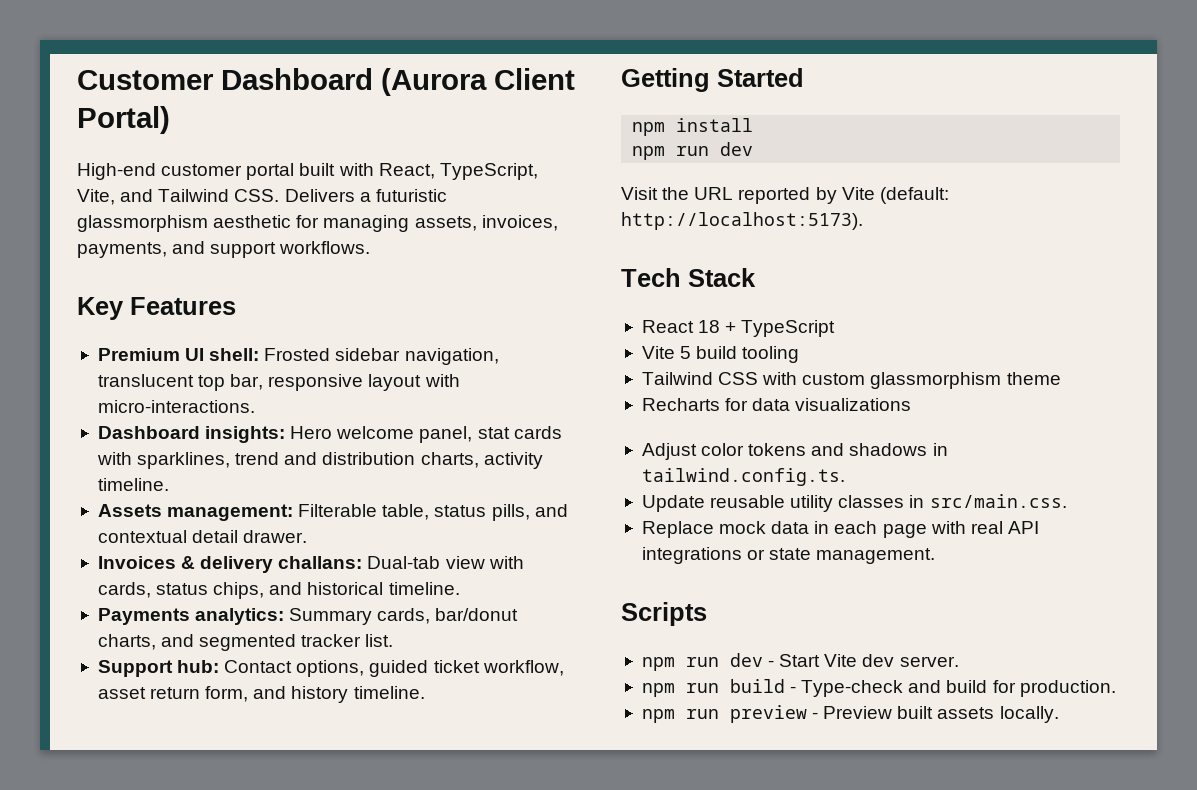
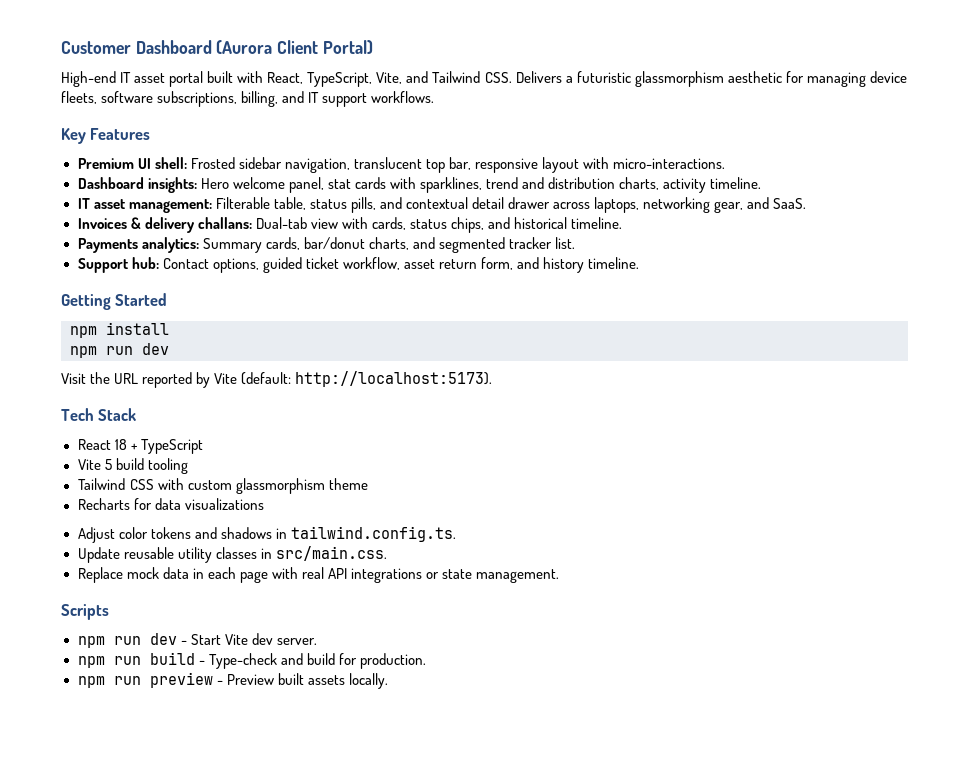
- High-end customer portal built with React, TypeScript, Vite, and Tailwind CSS. Delivers a futuristic glassmorphism aesthetic for managing assets, invoices, payments, and support workflows.
+ High-end IT asset portal built with React, TypeScript, Vite, and Tailwind CSS. Delivers a futuristic glassmorphism aesthetic for managing device fleets, software subscriptions, billing, and IT support workflows.
- Assets management: Filterable table, status pills, and contextual detail drawer.
+ IT asset management: Filterable table, status pills, and contextual detail drawer across laptops, networking gear, and SaaS.

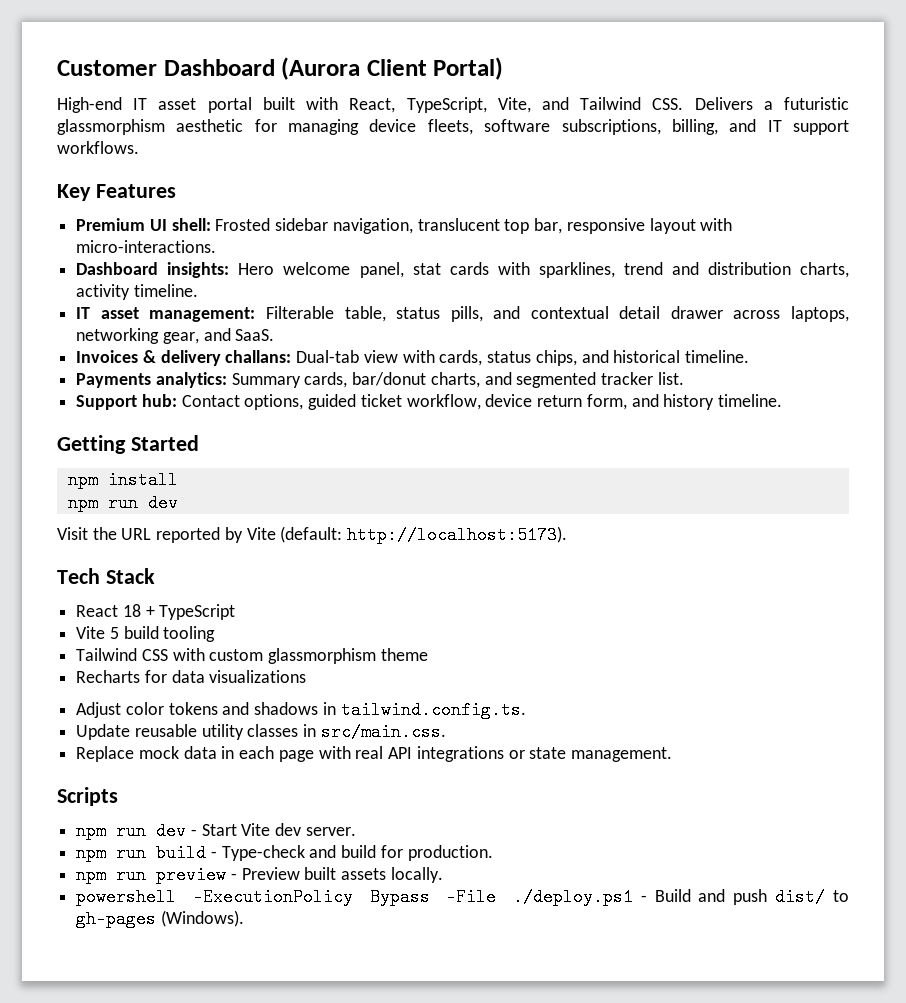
- Support hub: Contact options, guided ticket workflow, asset return form, and history timeline.
+ Support hub: Contact options, guided ticket workflow, device return form, and history timeline.
+ powershell -ExecutionPolicy Bypass -File ./deploy.ps1 - Build and push dist/ to gh-pages (Windows).

